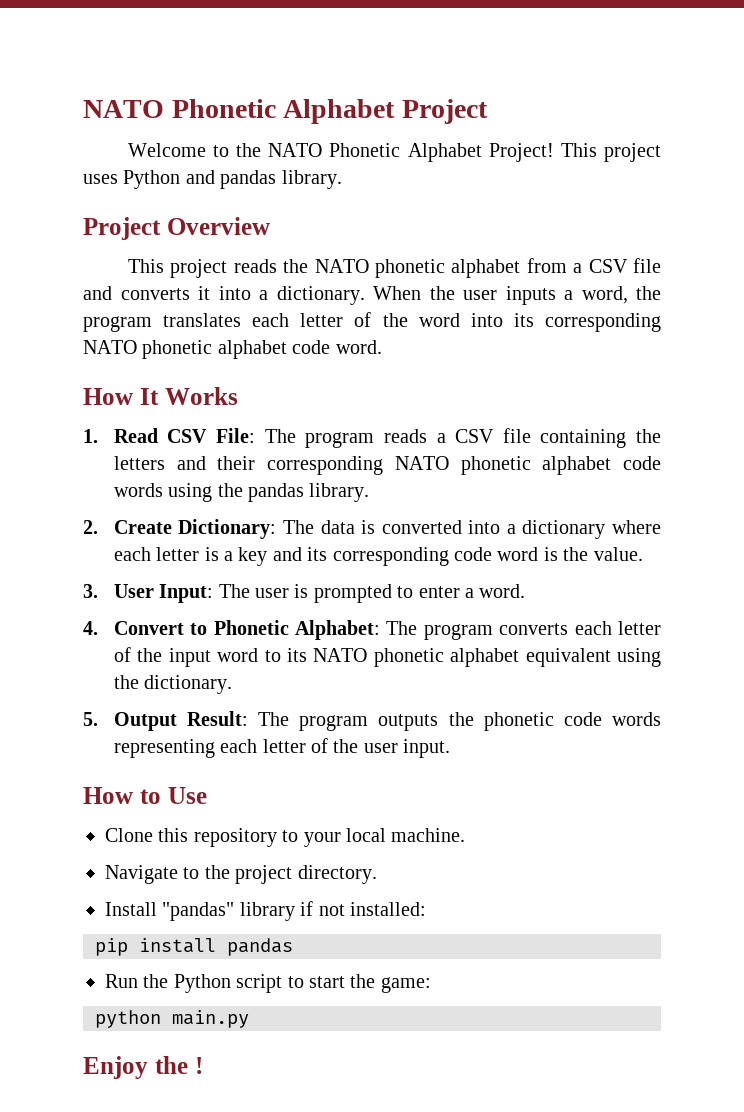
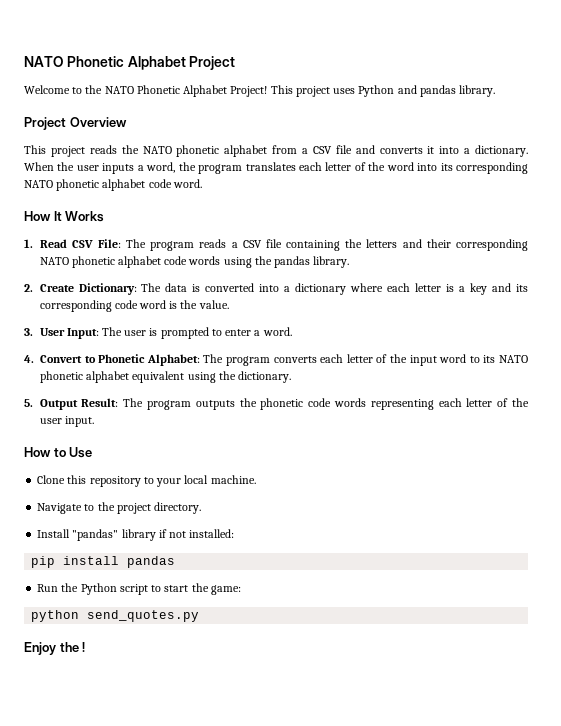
- python main.py
+ python send_quotes.py

